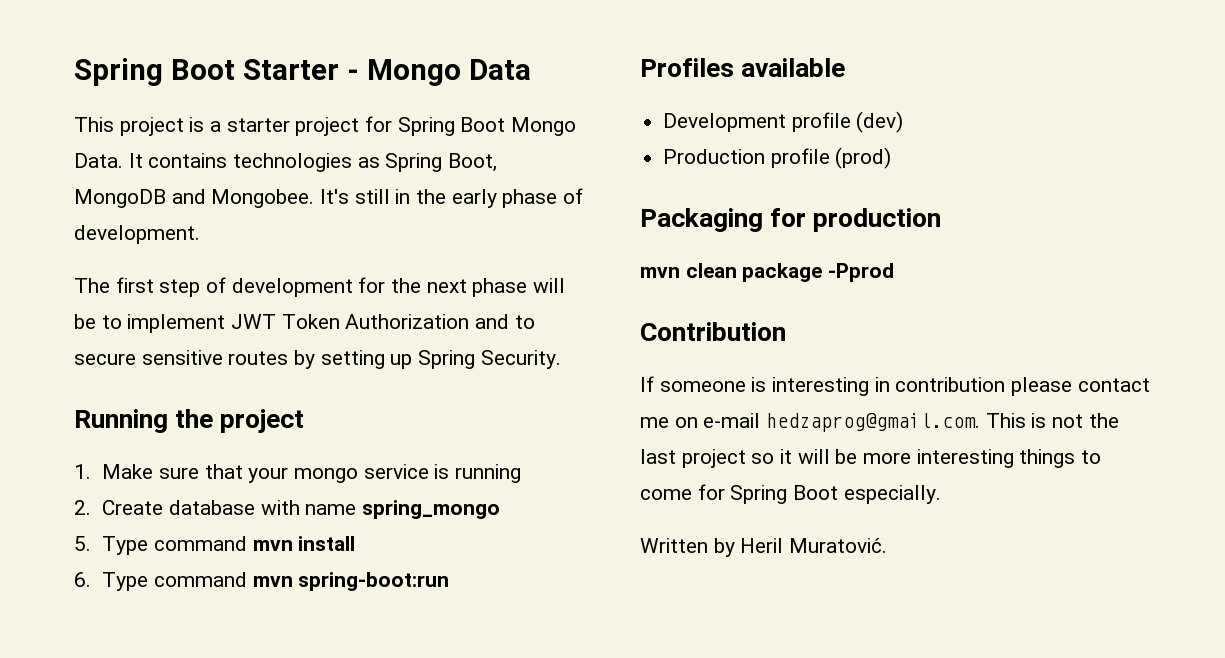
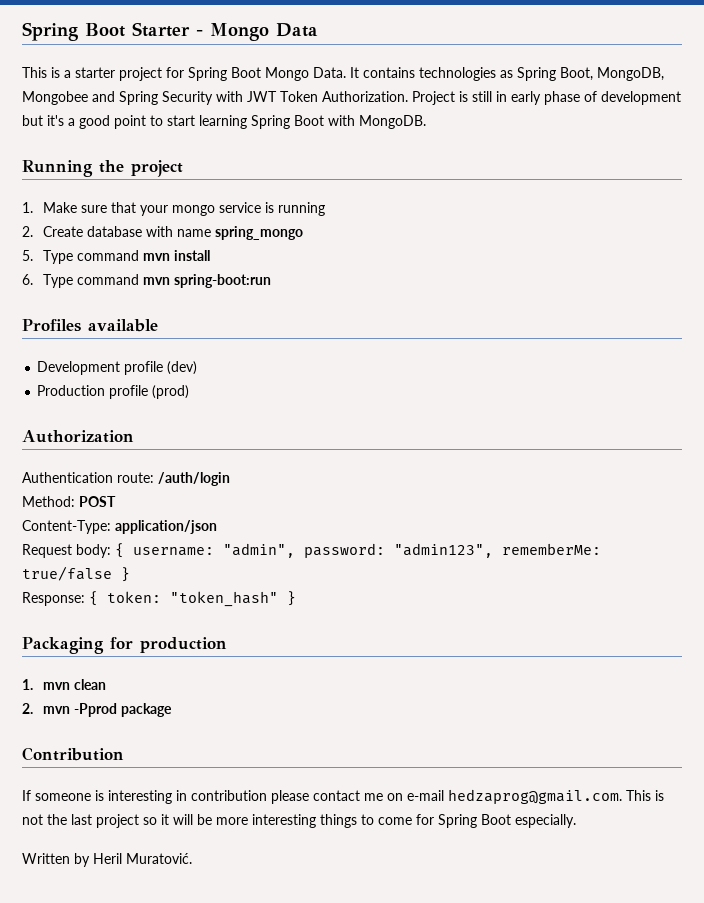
- This project is a starter project for Spring Boot Mongo Data.
+ This is a starter project for Spring Boot Mongo Data.
- It contains technologies as Spring Boot, MongoDB and Mongobee. It's still in the early phase of development.
- The first step of development for the next phase will be to implement JWT Token Authorization and to secure sensitive routes by setting up Spring Security.
+ It contains technologies as Spring Boot, MongoDB, Mongobee and Spring Security with JWT Token Authorization. Project is still in early phase of development but it's a good point to start learning Spring Boot with MongoDB.
+ Authorization
+ Authentication route: /auth/login
+ Method: POST
+ Content-Type: application/json
+ Request body: { username: "admin", password: "admin123", rememberMe: true/false }
+ Response: { token: "token_hash" }
- mvn clean package -Pprod
+ 1. mvn clean
+ 2. mvn -Pprod package

